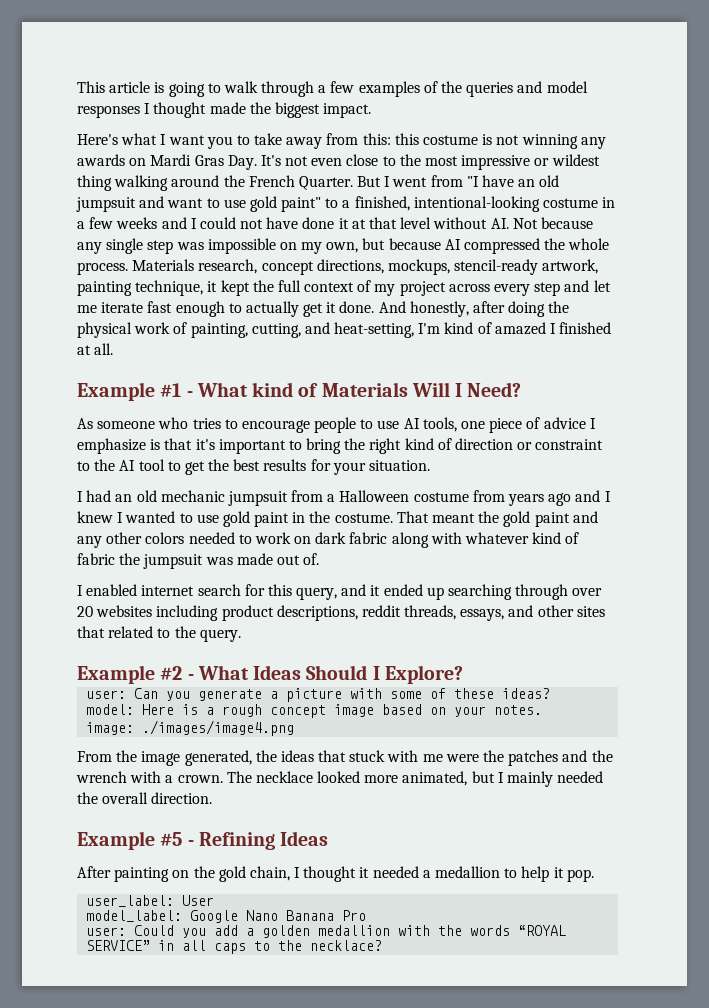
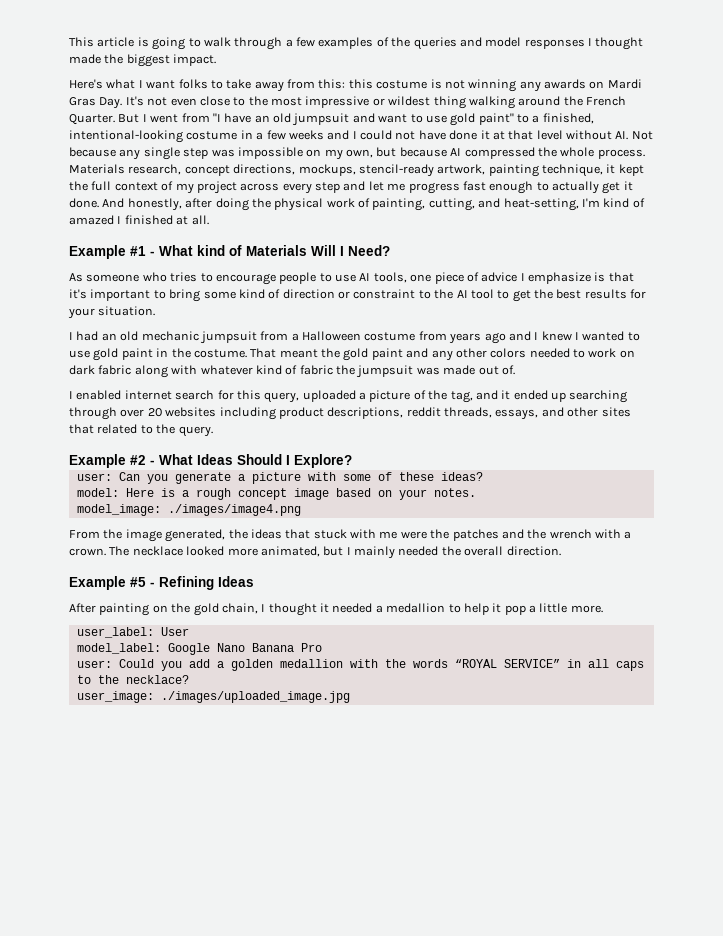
- Here's what I want you to take away from this: this costume is not winning any awards on Mardi Gras Day. It's not even close to the most impressive or wildest thing walking around the French Quarter.
+ Here's what I want folks to take away from this: this costume is not winning any awards on Mardi Gras Day. It's not even close to the most impressive or wildest thing walking around the French Quarter.
- Materials research, concept directions, mockups, stencil-ready artwork, painting technique, it kept the full context of my project across every step and let me iterate fast enough to actually get it done.
+ Materials research, concept directions, mockups, stencil-ready artwork, painting technique, it kept the full context of my project across every step and let me progress fast enough to actually get it done.
- As someone who tries to encourage people to use AI tools, one piece of advice I emphasize is that it's important to bring the right kind of direction or constraint to the AI tool to get the best results for your situation.
+ As someone who tries to encourage people to use AI tools, one piece of advice I emphasize is that it's important to bring some kind of direction or constraint to the AI tool to get the best results for your situation.
- I enabled internet search for this query, and it ended up searching through over 20 websites including product descriptions, reddit threads, essays, and other sites that related to the query.
+ I enabled internet search for this query, uploaded a picture of the tag, and it ended up searching through over 20 websites including product descriptions, reddit threads, essays, and other sites that related to the query.
- image: ./images/image4.png
+ model_image: ./images/image4.png
- After painting on the gold chain, I thought it needed a medallion to help it pop.
+ After painting on the gold chain, I thought it needed a medallion to help it pop a little more.
+ user_image: ./images/uploaded_image.jpg

